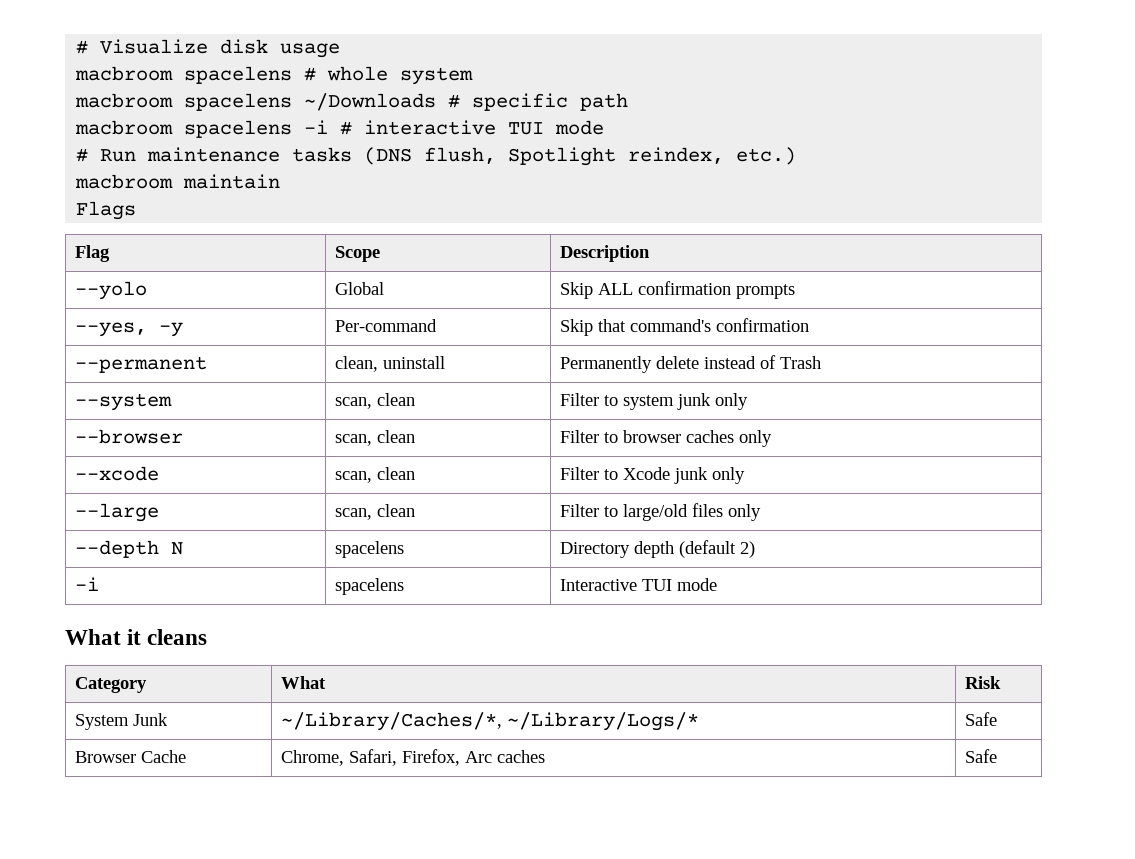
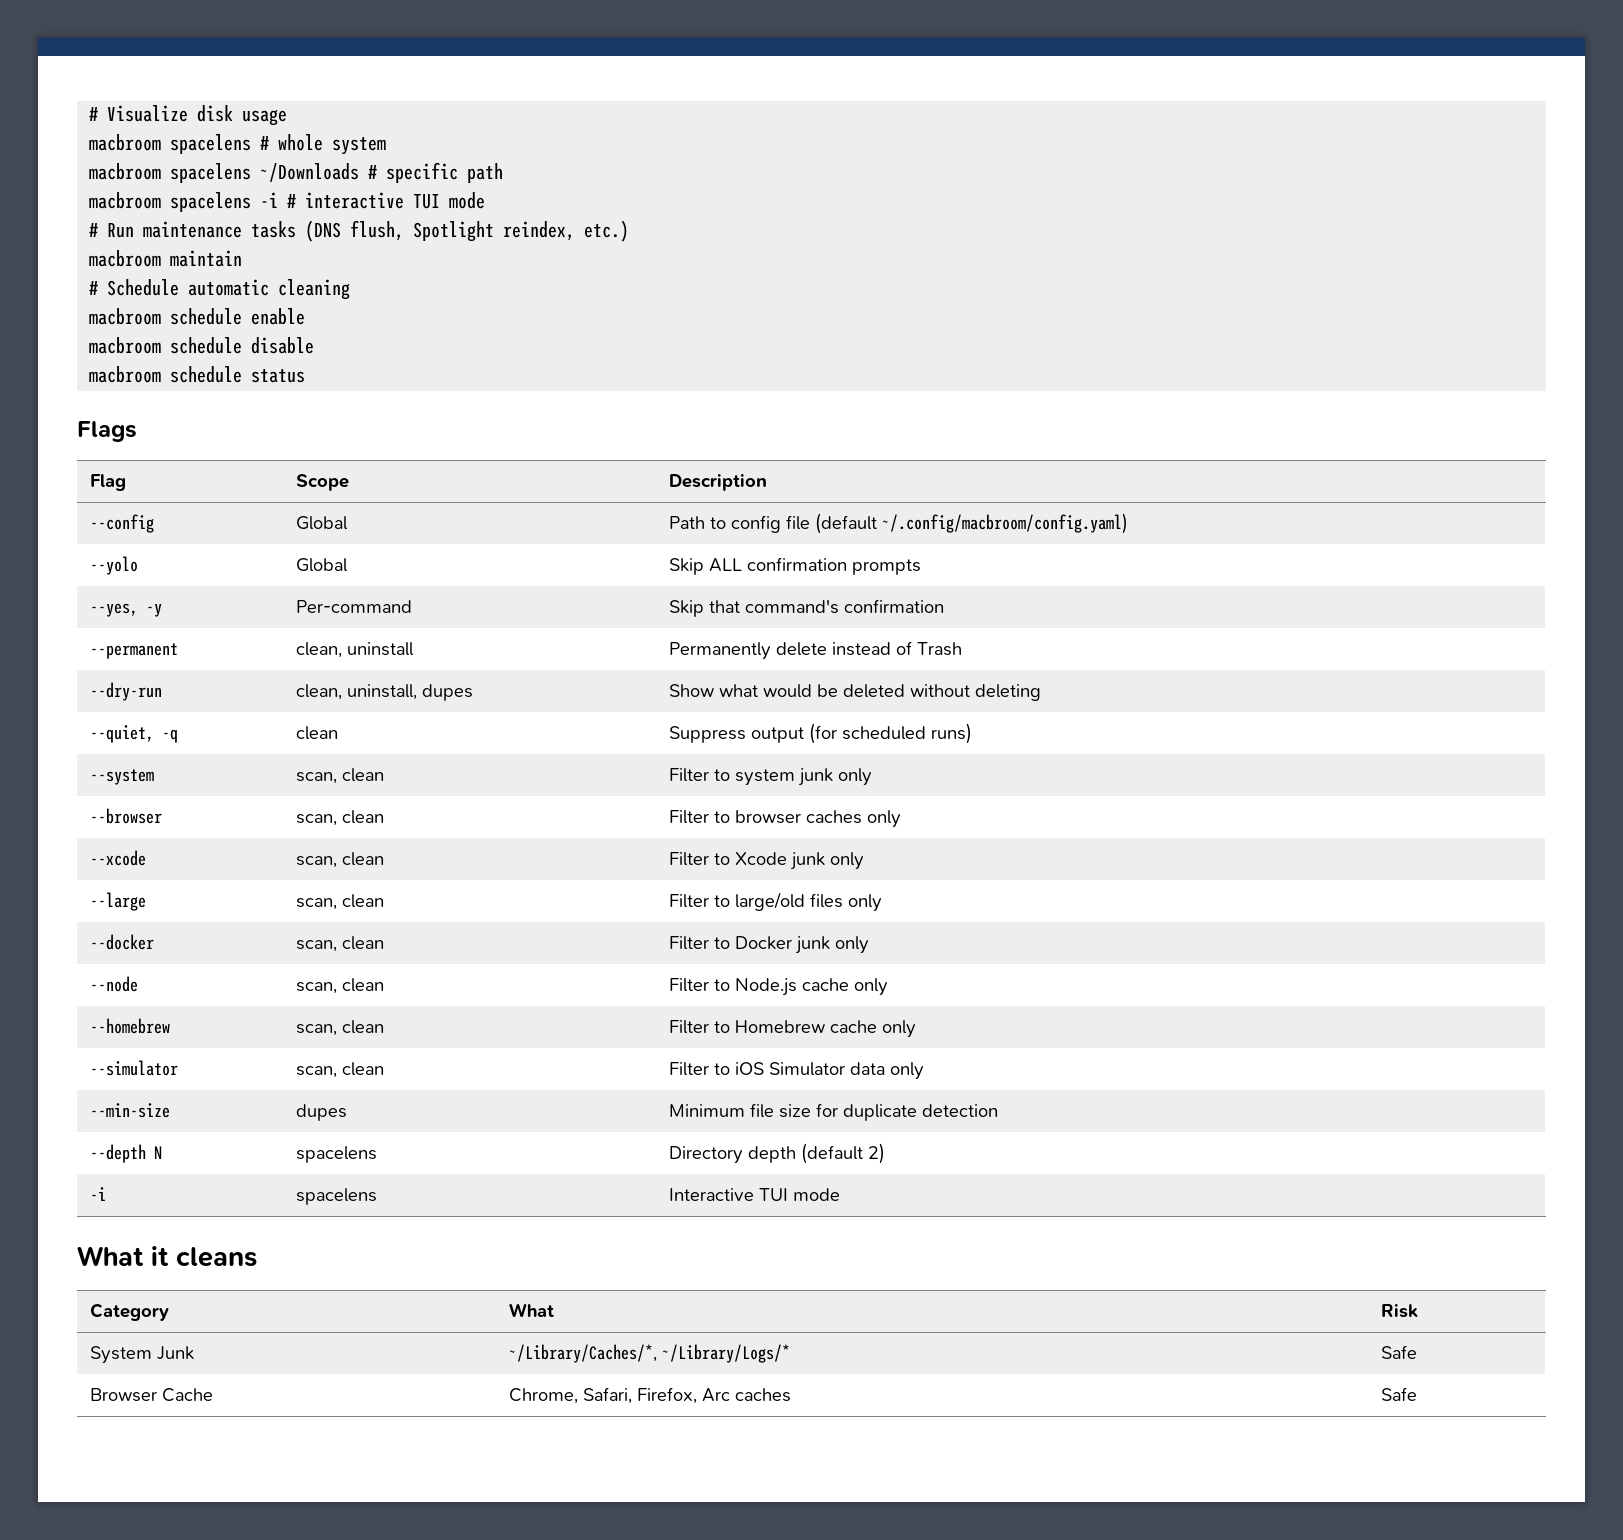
+ # Schedule automatic cleaning
+ macbroom schedule enable
+ macbroom schedule disable
+ macbroom schedule status
  Flags
  Flag | Scope | Description
+ --config | Global | Path to config file (default ~/.config/macbroom/config.yaml)
+ --dry-run | clean, uninstall, dupes | Show what would be deleted without deleting
+ --quiet, -q | clean | Suppress output (for scheduled runs)
+ --docker | scan, clean | Filter to Docker junk only
+ --node | scan, clean | Filter to Node.js cache only
+ --homebrew | scan, clean | Filter to Homebrew cache only
+ --simulator | scan, clean | Filter to iOS Simulator data only
+ --min-size | dupes | Minimum file size for duplicate detection

